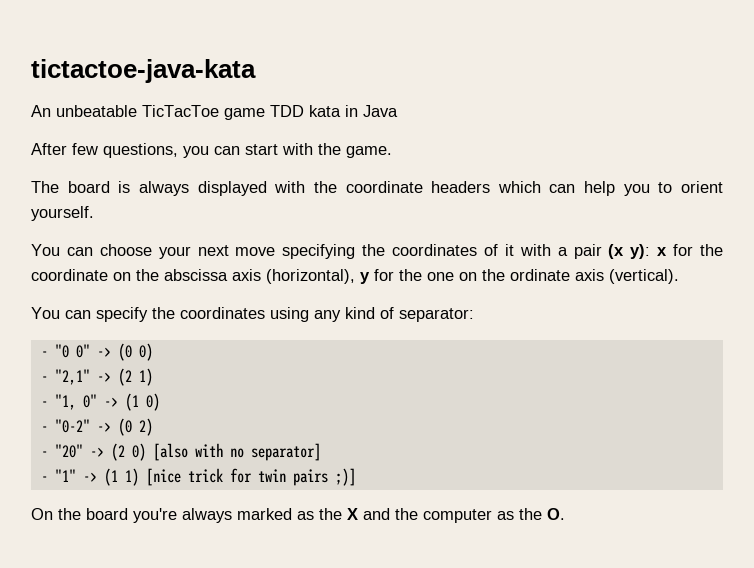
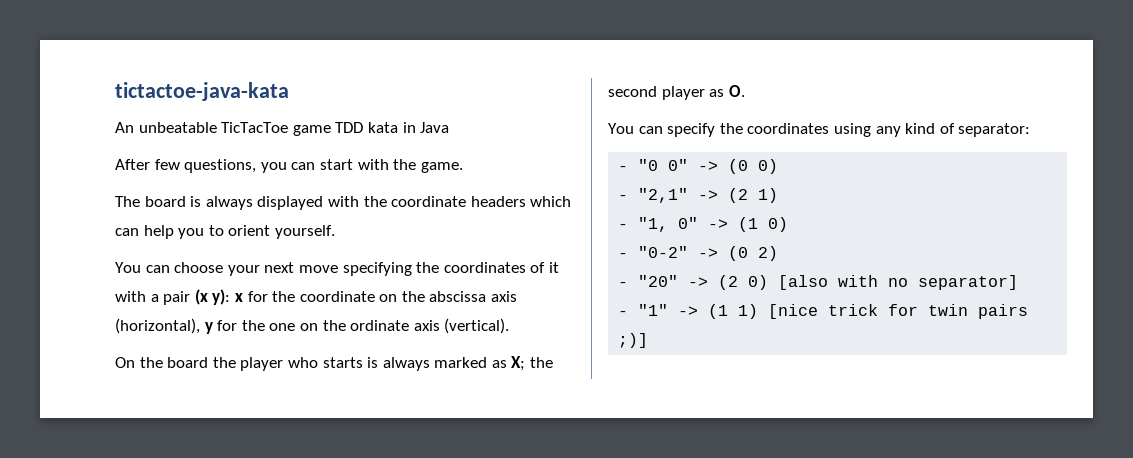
+ On the board the player who starts is always marked as X; the second player as O.
- On the board you're always marked as the X and the computer as the O.

